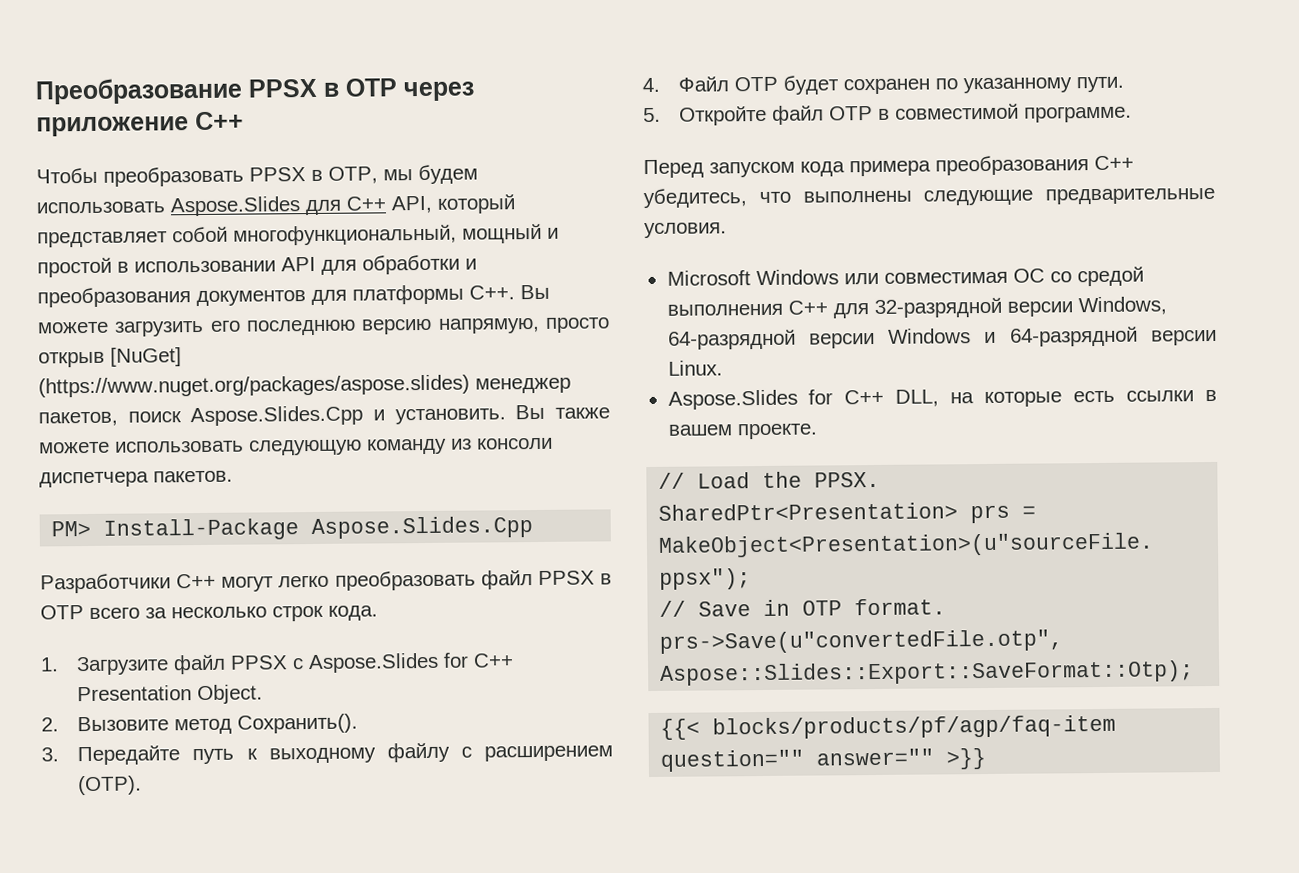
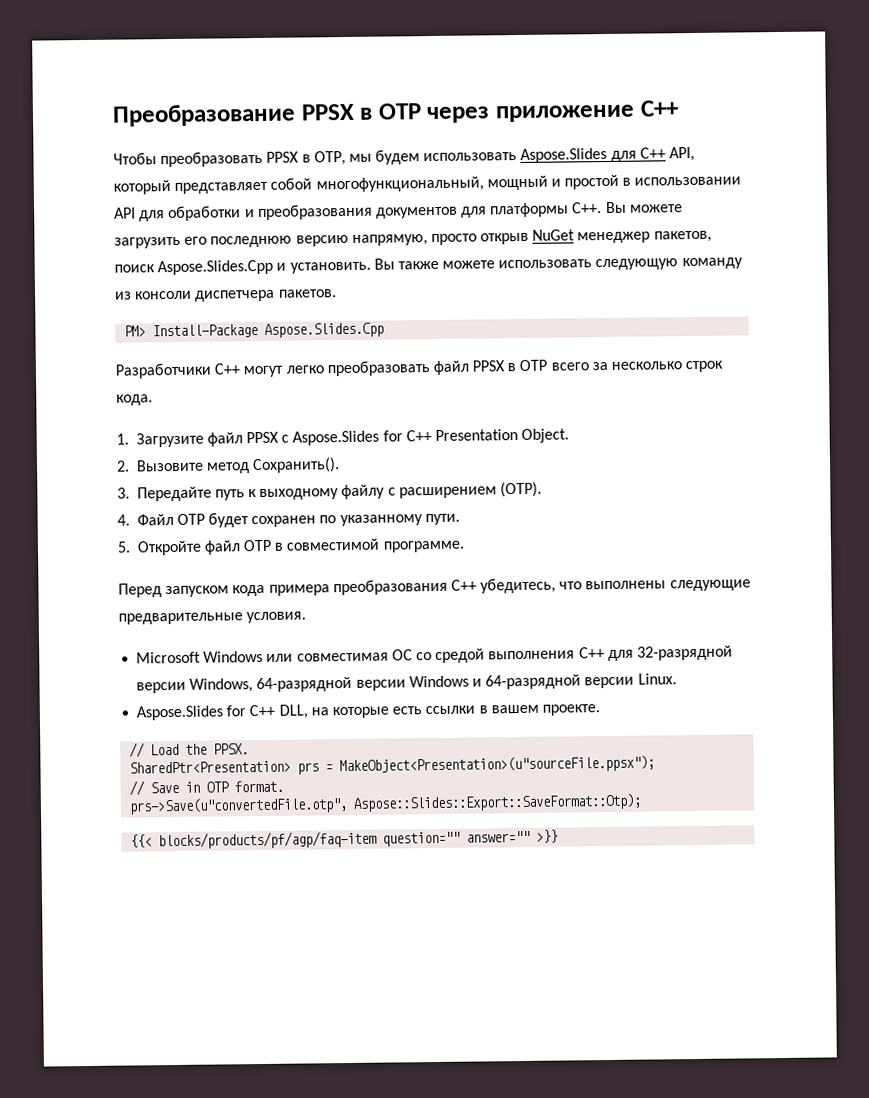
- Чтобы преобразовать PPSX в OTP, мы будем использовать Aspose.Slides для C++ API, который представляет собой многофункциональный, мощный и простой в использовании API для обработки и преобразования документов для платформы C++. Вы можете загрузить его последнюю версию напрямую, просто открыв [NuGet] (https://www.nuget.org/packages/aspose.slides) менеджер пакетов, поиск Aspose.Slides.Cpp и установить.
+ Чтобы преобразовать PPSX в OTP, мы будем использовать Aspose.Slides для C++ API, который представляет собой многофункциональный, мощный и простой в использовании API для обработки и преобразования документов для платформы C++. Вы можете загрузить его последнюю версию напрямую, просто открыв NuGet менеджер пакетов, поиск Aspose.Slides.Cpp и установить.

